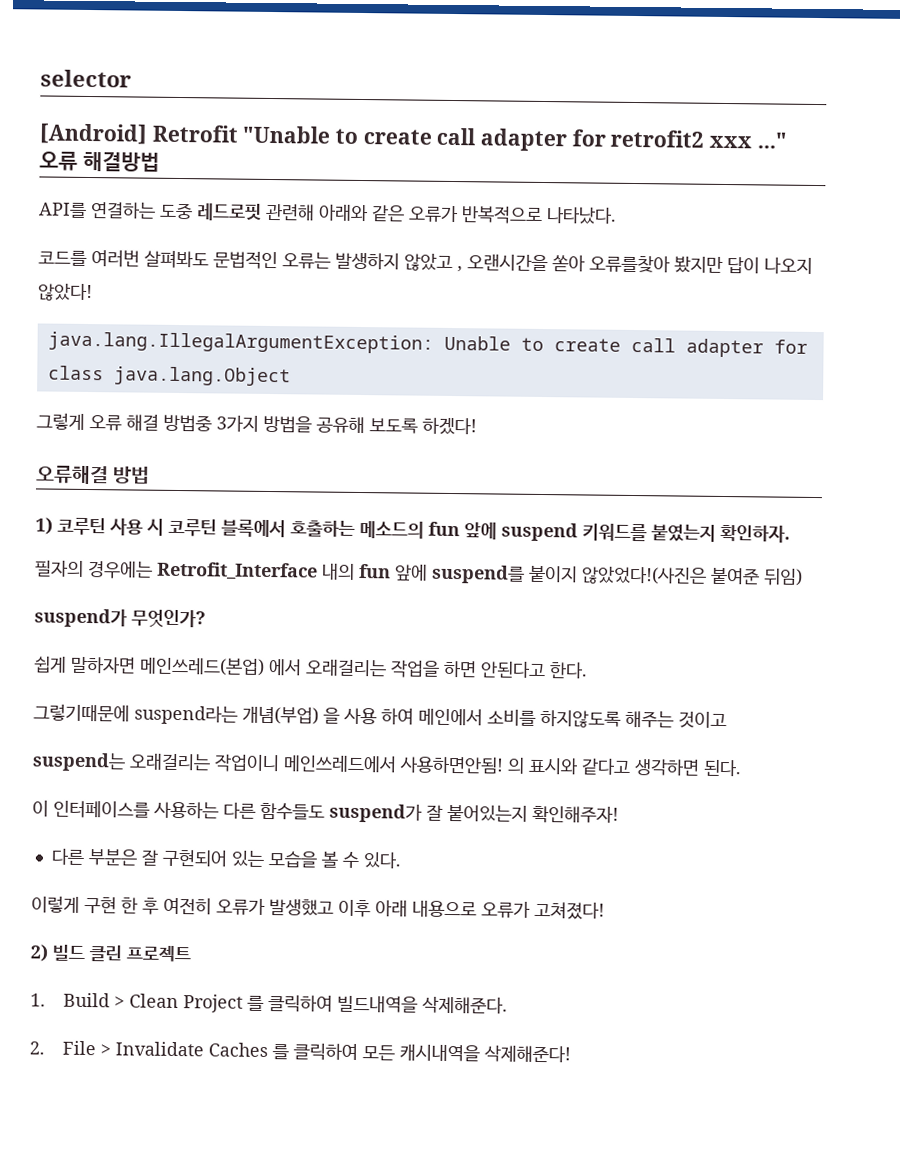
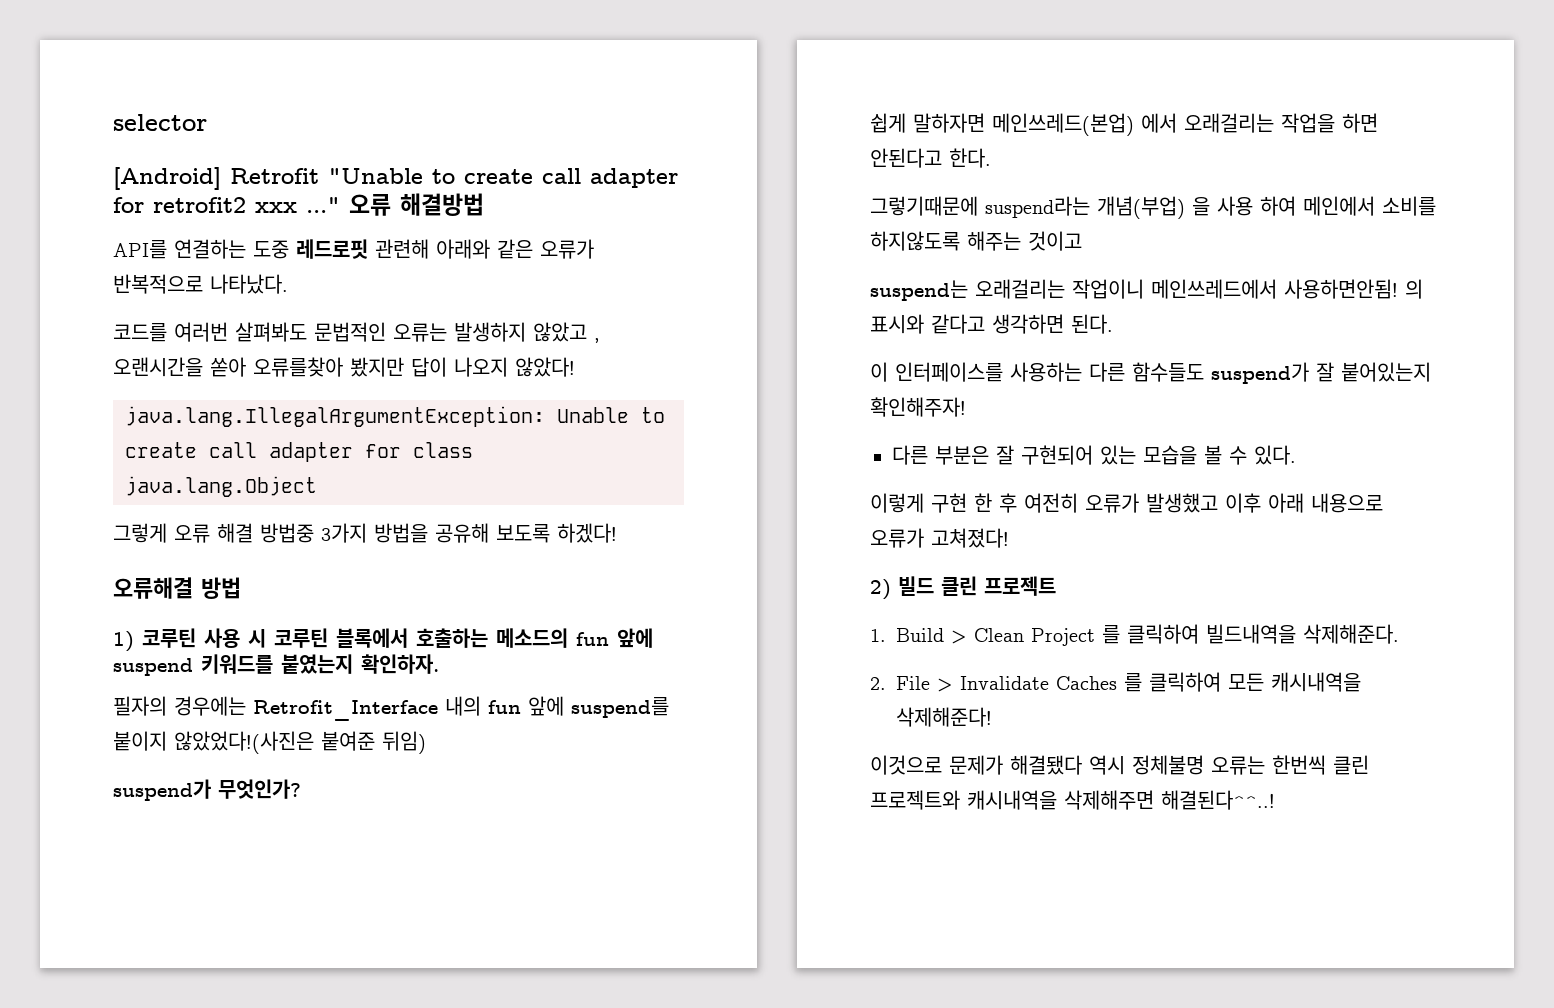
+ 이것으로 문제가 해결됐다 역시 정체불명 오류는 한번씩 클린 프로젝트와 캐시내역을 삭제해주면 해결된다^^..!

